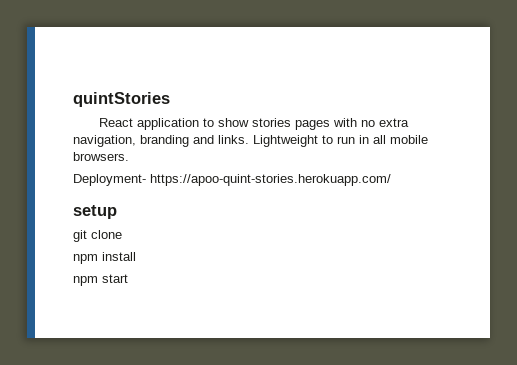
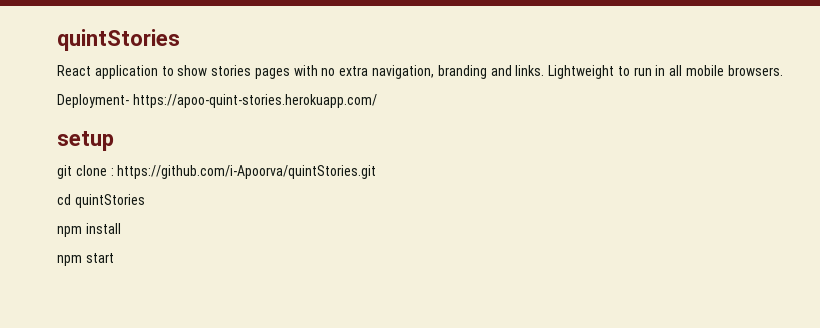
- git clone
+ git clone : https://github.com/i-Apoorva/quintStories.git
+ cd quintStories

